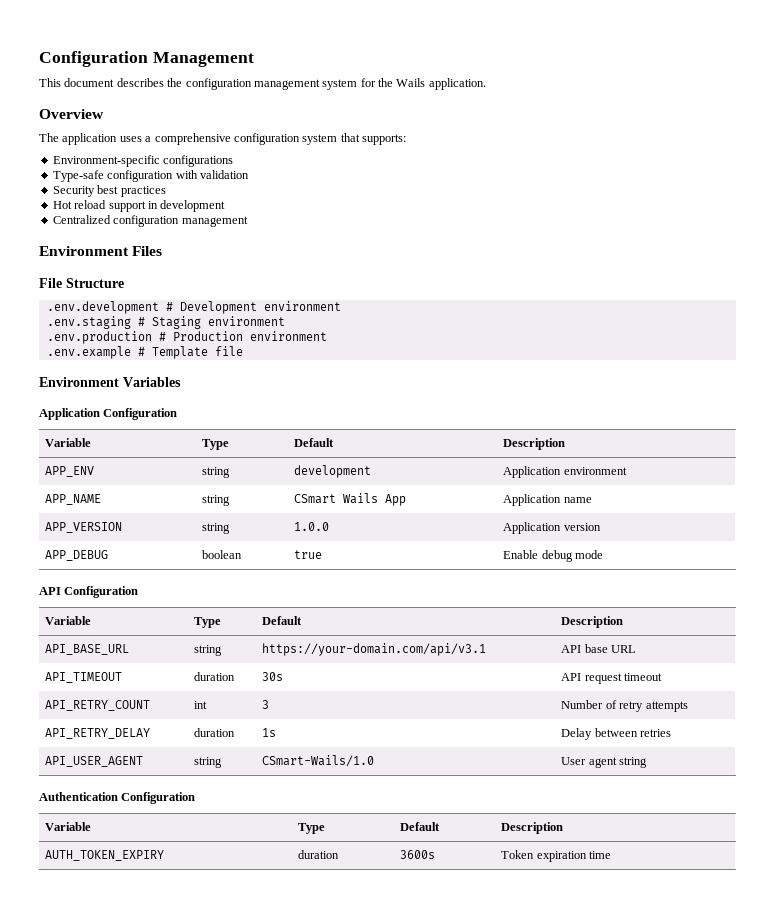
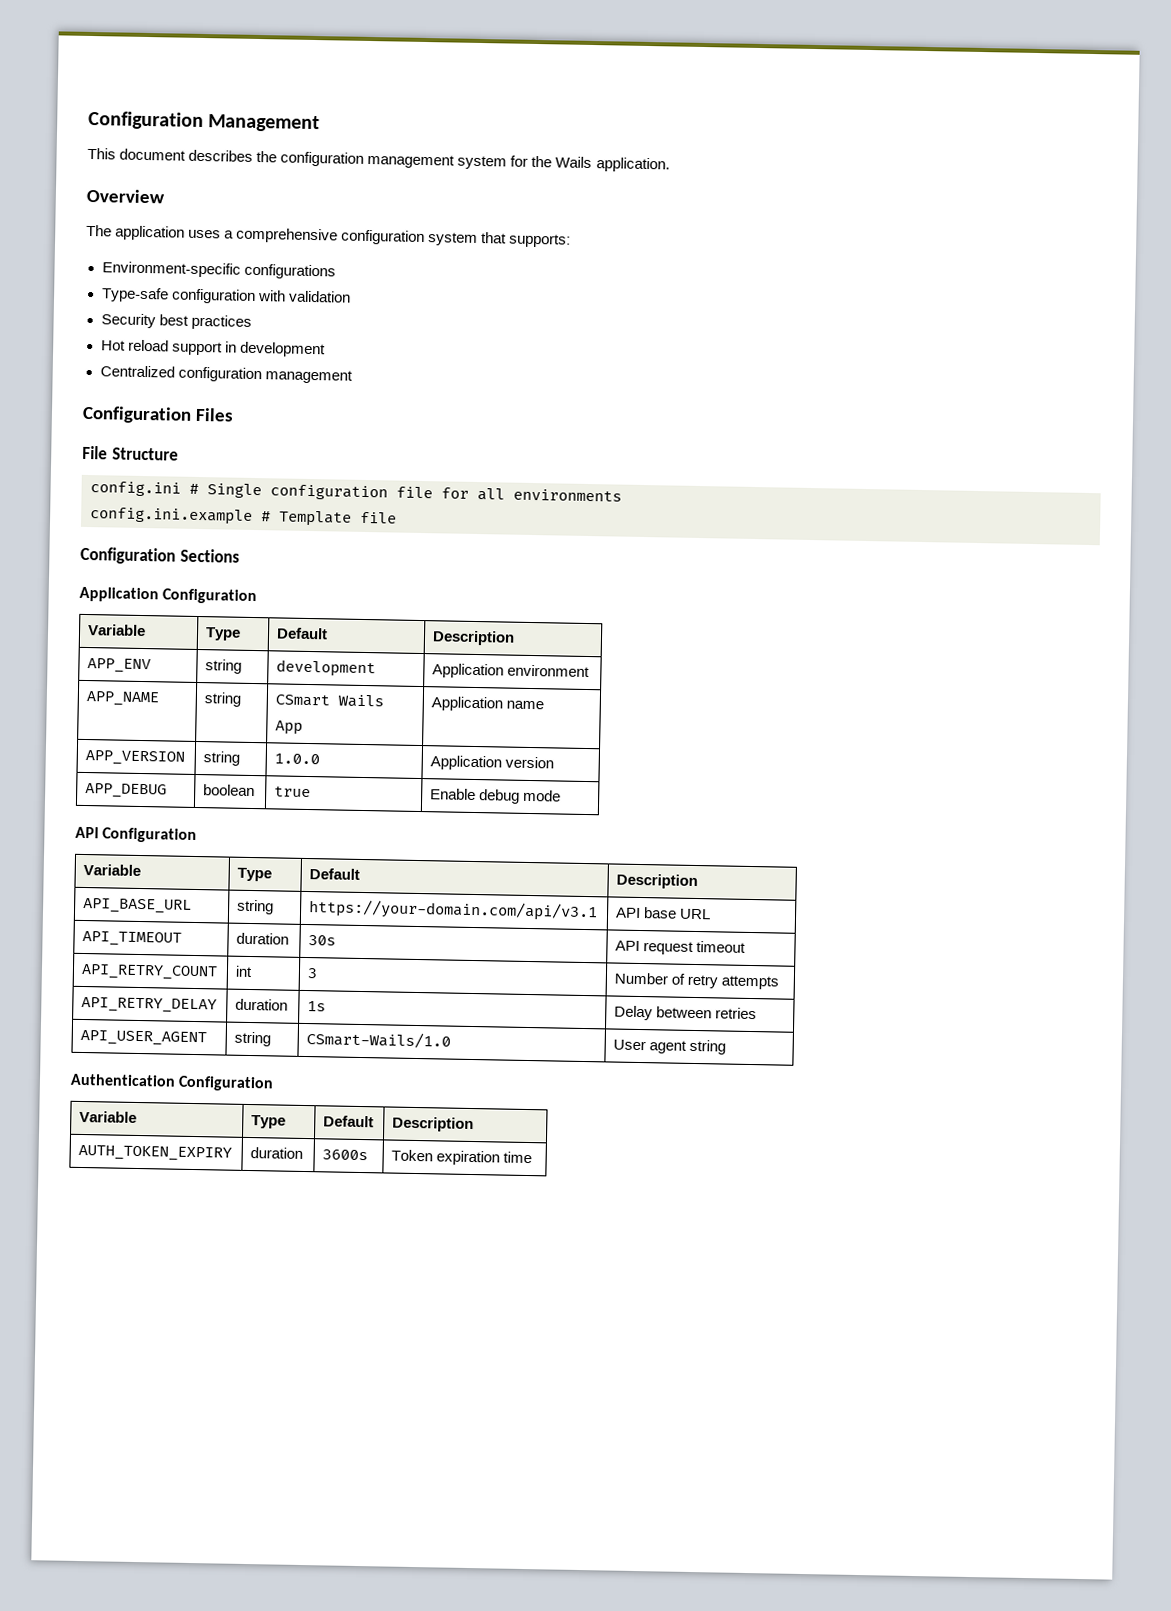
- Environment Files
+ Configuration Files
- .env.development # Development environment
- .env.staging # Staging environment
- .env.production # Production environment
- .env.example # Template file
+ config.ini # Single configuration file for all environments
+ config.ini.example # Template file
- Environment Variables
+ Configuration Sections

